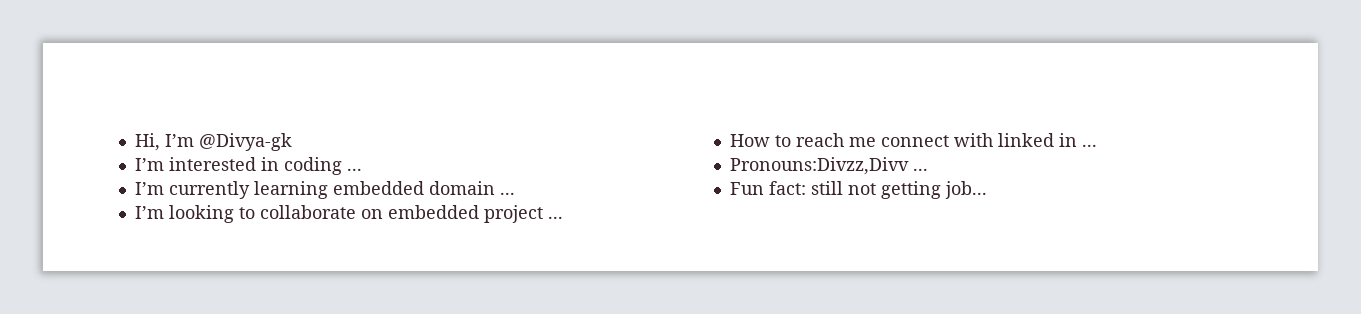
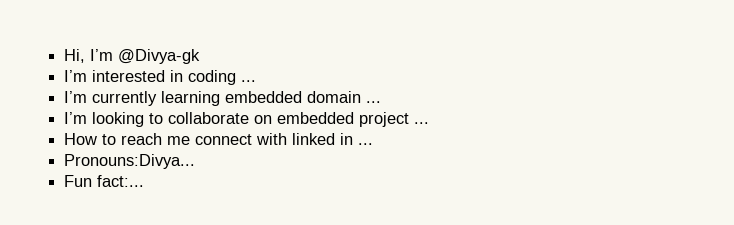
- Pronouns:Divzz,Divv ...
+ Pronouns:Divya...
- Fun fact: still not getting job...
+ Fun fact:...

